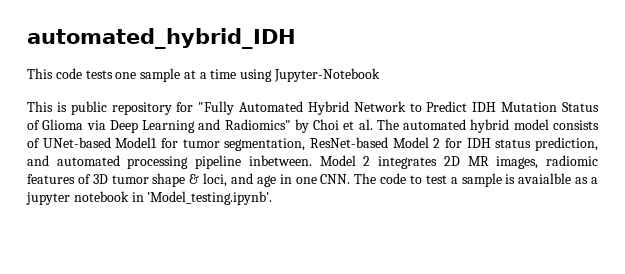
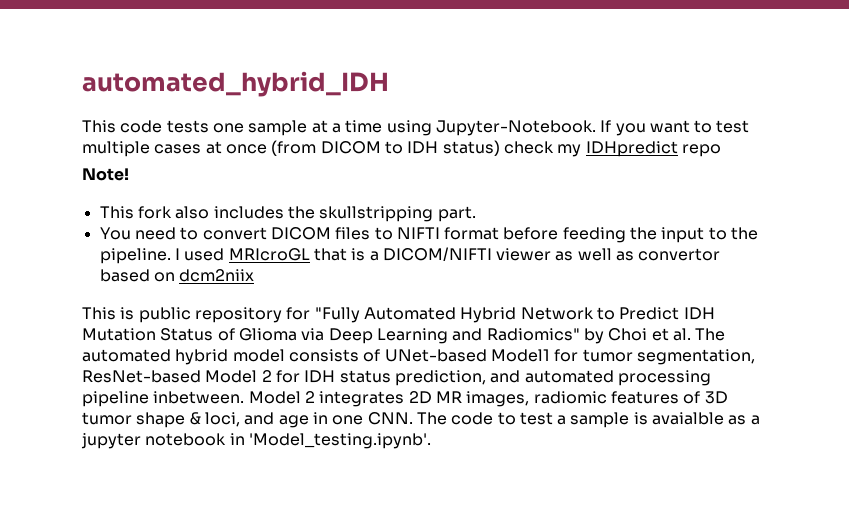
- This code tests one sample at a time using Jupyter-Notebook
+ This code tests one sample at a time using Jupyter-Notebook. If you want to test multiple cases at once (from DICOM to IDH status) check my IDHpredict repo
+ Note!
+ This fork also includes the skullstripping part.
+ You need to convert DICOM files to NIFTI format before feeding the input to the pipeline. I used MRIcroGL that is a DICOM/NIFTI viewer as well as convertor based on dcm2niix

